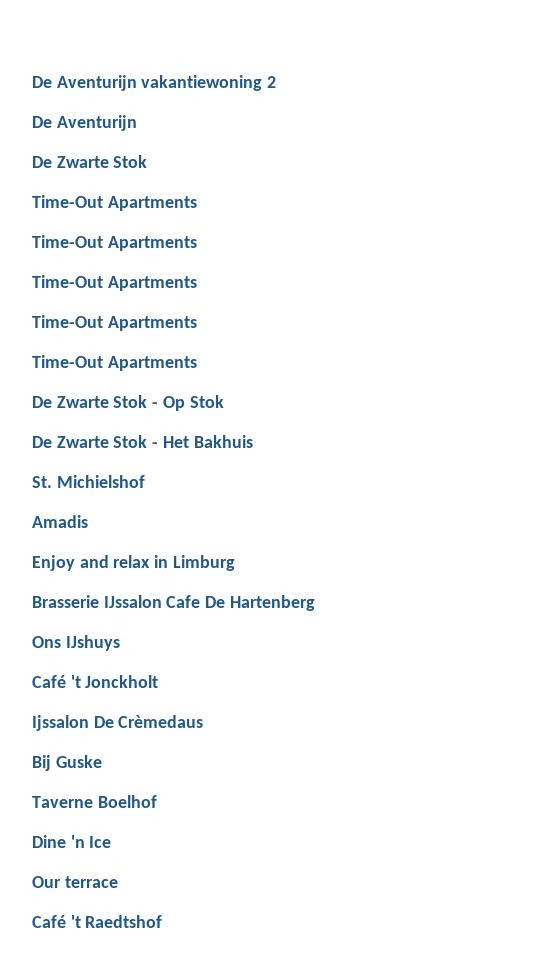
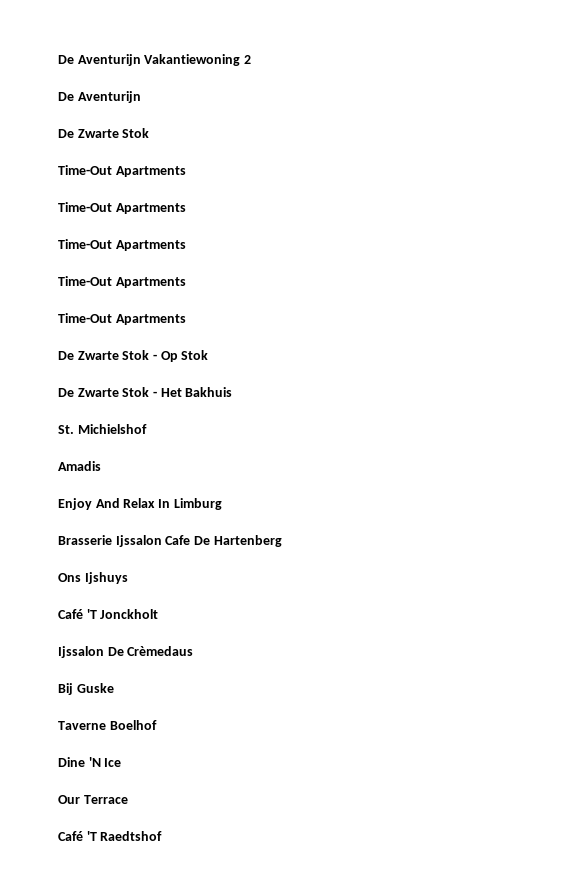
- De Aventurijn vakantiewoning 2
+ De Aventurijn Vakantiewoning 2
- Enjoy and relax in Limburg
+ Enjoy And Relax In Limburg
- Brasserie IJssalon Cafe De Hartenberg
+ Brasserie Ijssalon Cafe De Hartenberg
- Ons IJshuys
- Café 't Jonckholt
+ Ons Ijshuys
+ Café 'T Jonckholt
- Dine 'n Ice
+ Dine 'N Ice
- Our terrace
- Café 't Raedtshof
+ Our Terrace
+ Café 'T Raedtshof

